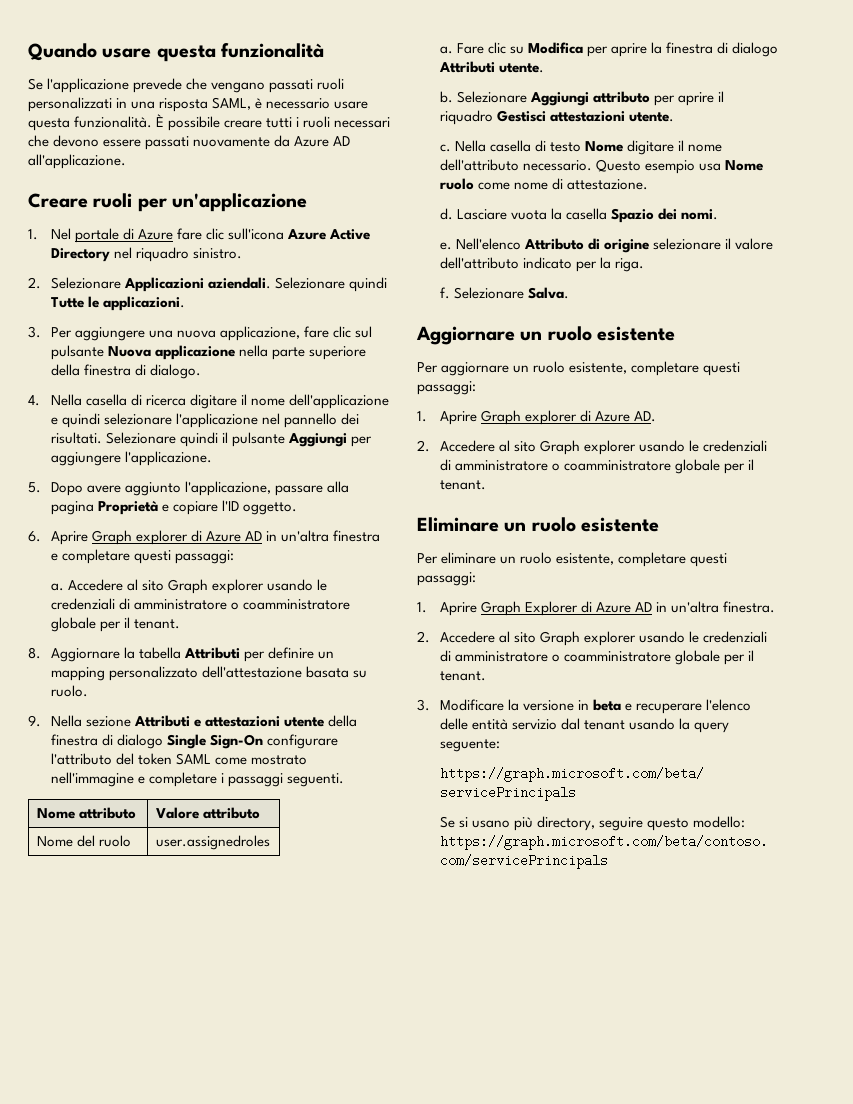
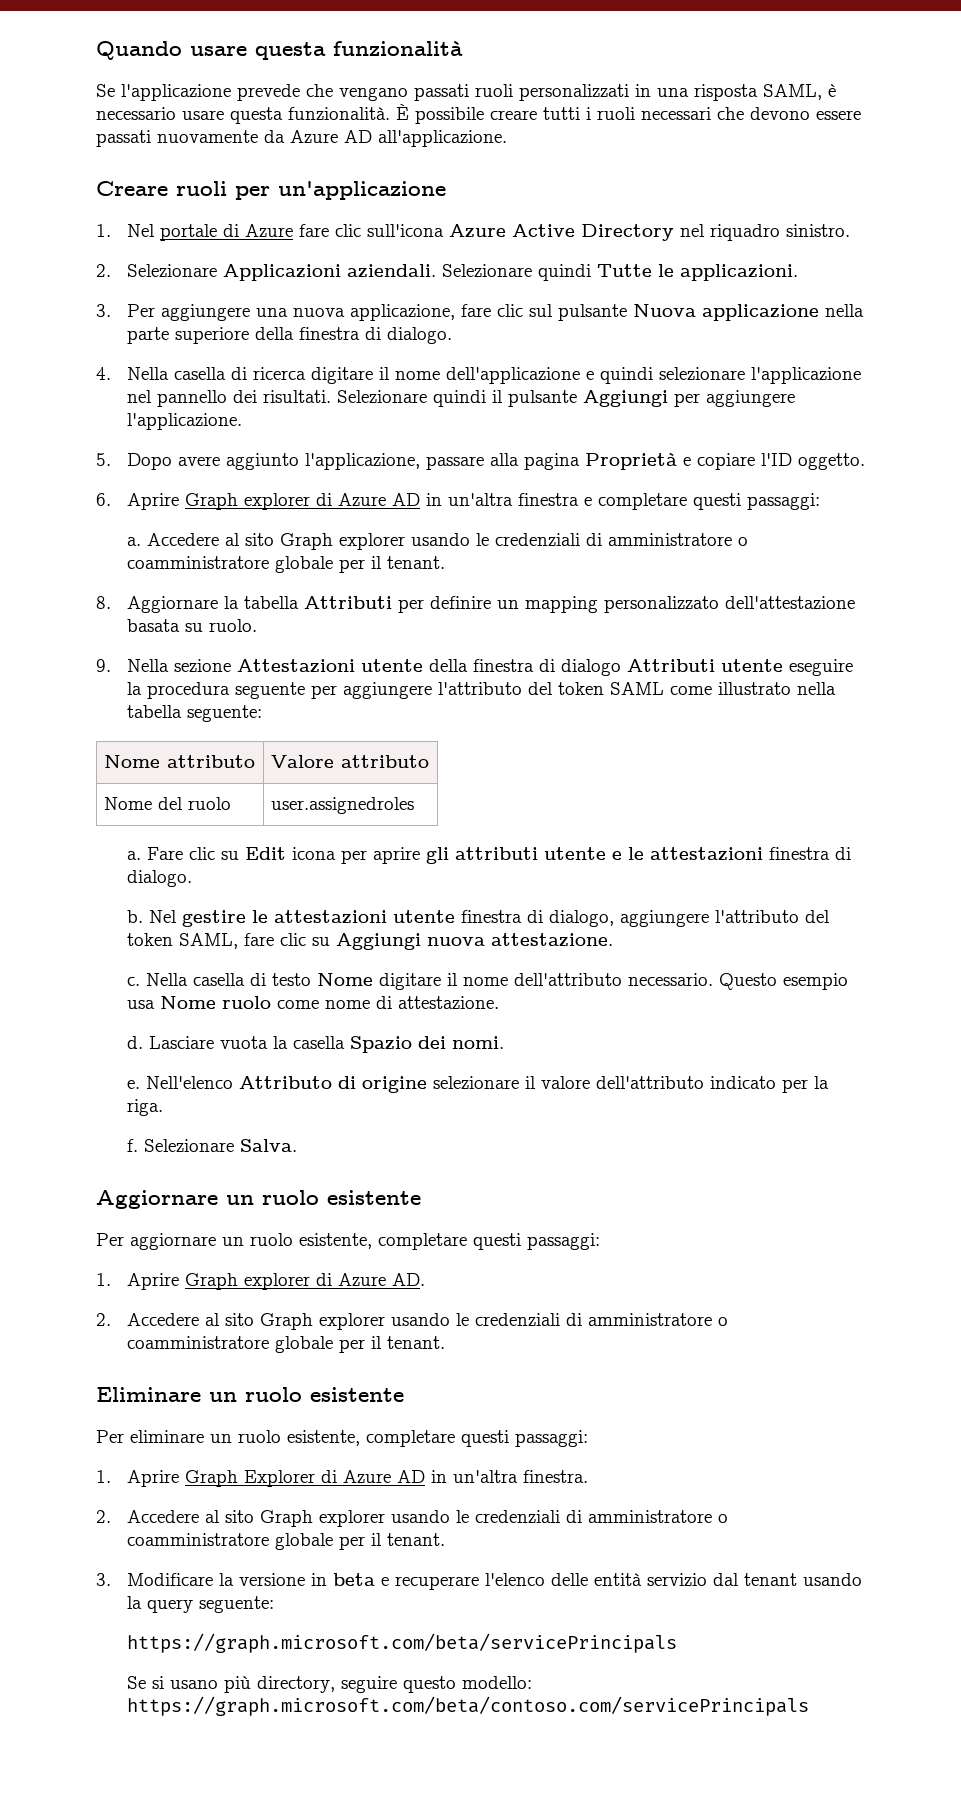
- 9. Nella sezione Attributi e attestazioni utente della finestra di dialogo Single Sign-On configurare l'attributo del token SAML come mostrato nell'immagine e completare i passaggi seguenti.
+ 9. Nella sezione Attestazioni utente della finestra di dialogo Attributi utente eseguire la procedura seguente per aggiungere l'attributo del token SAML come illustrato nella tabella seguente:
- Fare clic su Modifica per aprire la finestra di dialogo Attributi utente.
- b. Selezionare Aggiungi attributo per aprire il riquadro Gestisci attestazioni utente.
+ Fare clic su Edit icona per aprire gli attributi utente e le attestazioni finestra di dialogo.
+ b. Nel gestire le attestazioni utente finestra di dialogo, aggiungere l'attributo del token SAML, fare clic su Aggiungi nuova attestazione.

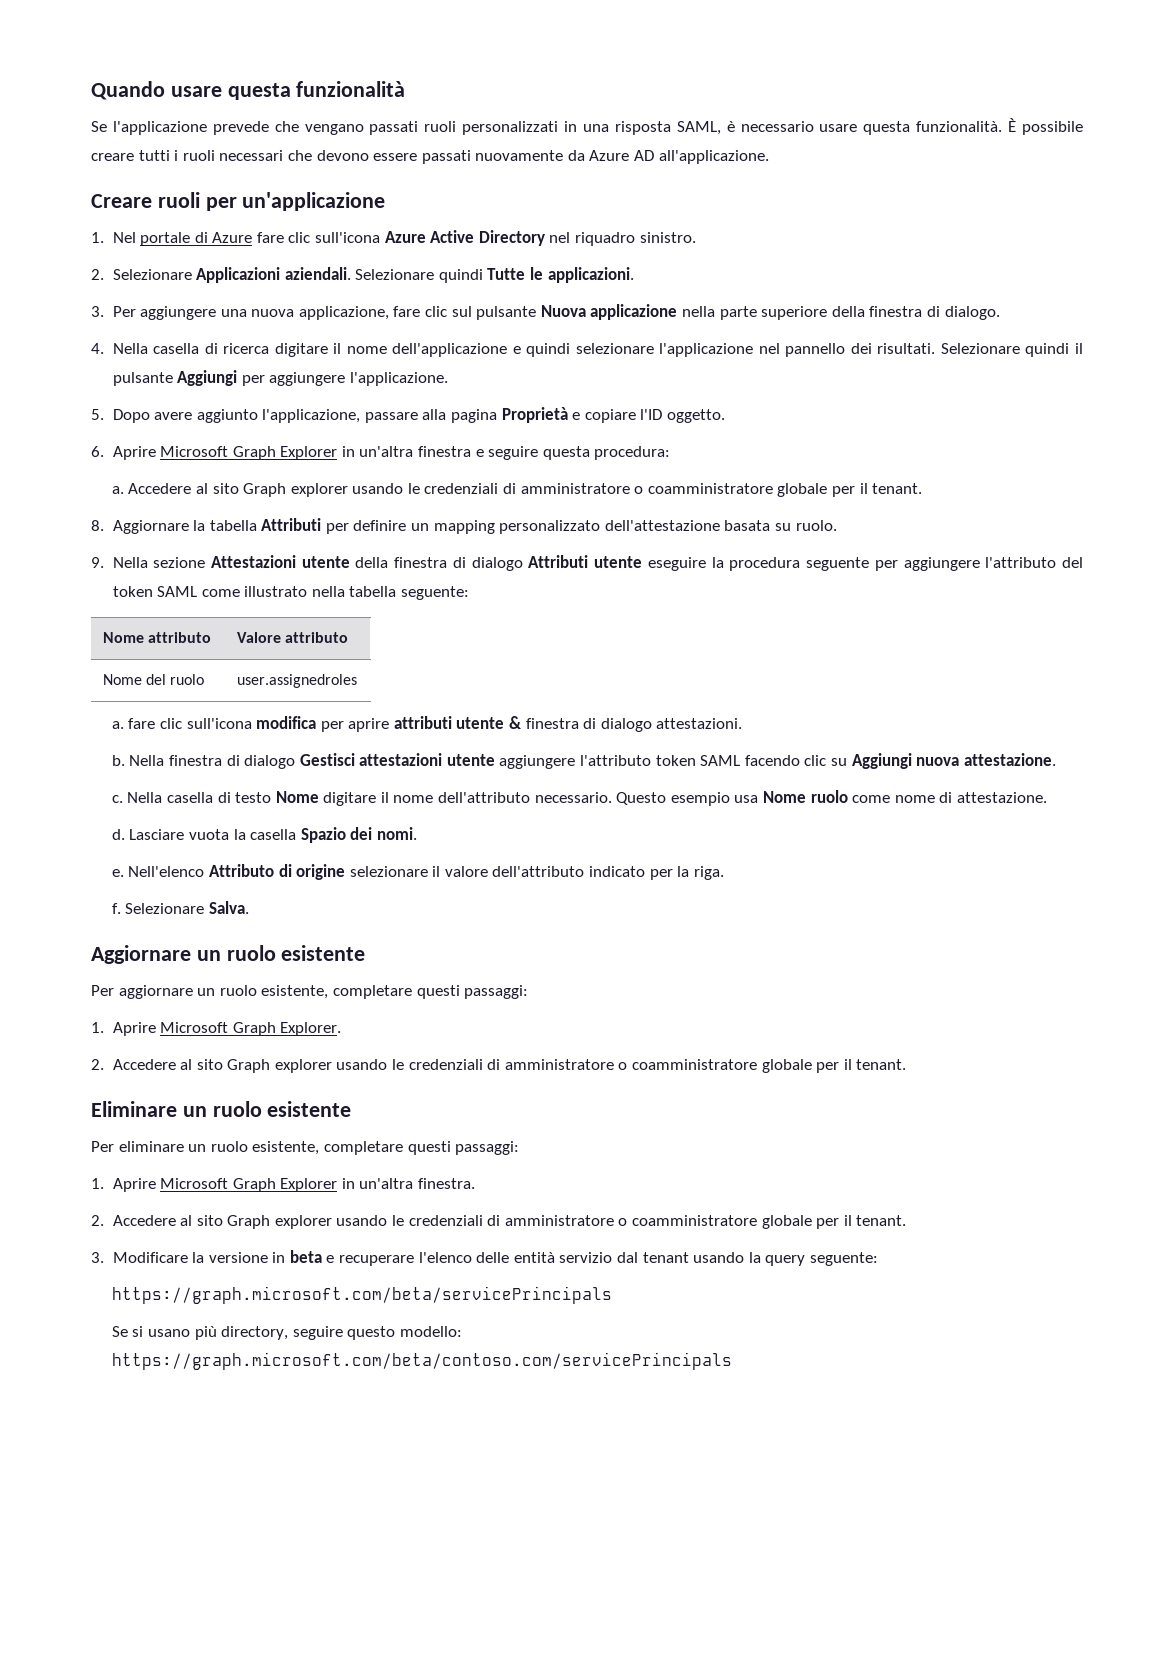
- 6. Aprire Graph explorer di Azure AD in un'altra finestra e completare questi passaggi:
+ 6. Aprire Microsoft Graph Explorer in un'altra finestra e seguire questa procedura:
- a. Fare clic su Edit icona per aprire gli attributi utente e le attestazioni finestra di dialogo.
- b. Nel gestire le attestazioni utente finestra di dialogo, aggiungere l'attributo del token SAML, fare clic su Aggiungi nuova attestazione.
+ a. fare clic sull'icona modifica per aprire attributi utente & finestra di dialogo attestazioni.
+ b. Nella finestra di dialogo Gestisci attestazioni utente aggiungere l'attributo token SAML facendo clic su Aggiungi nuova attestazione.
- 1. Aprire Graph explorer di Azure AD.
+ 1. Aprire Microsoft Graph Explorer.
- 1. Aprire Graph Explorer di Azure AD in un'altra finestra.
+ 1. Aprire Microsoft Graph Explorer in un'altra finestra.

